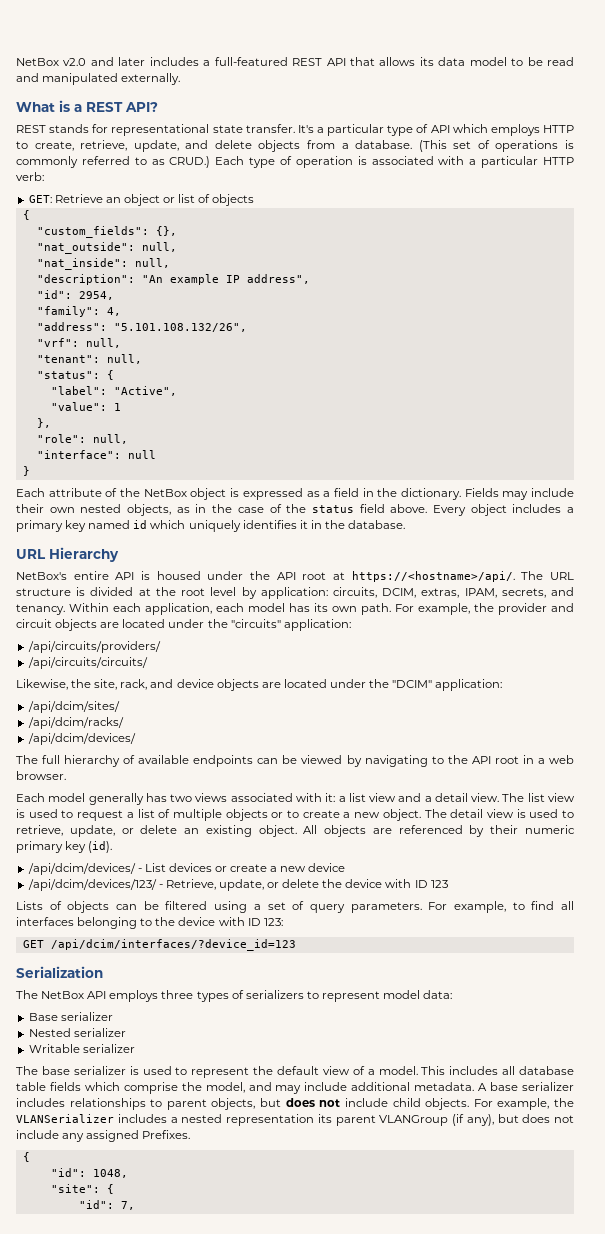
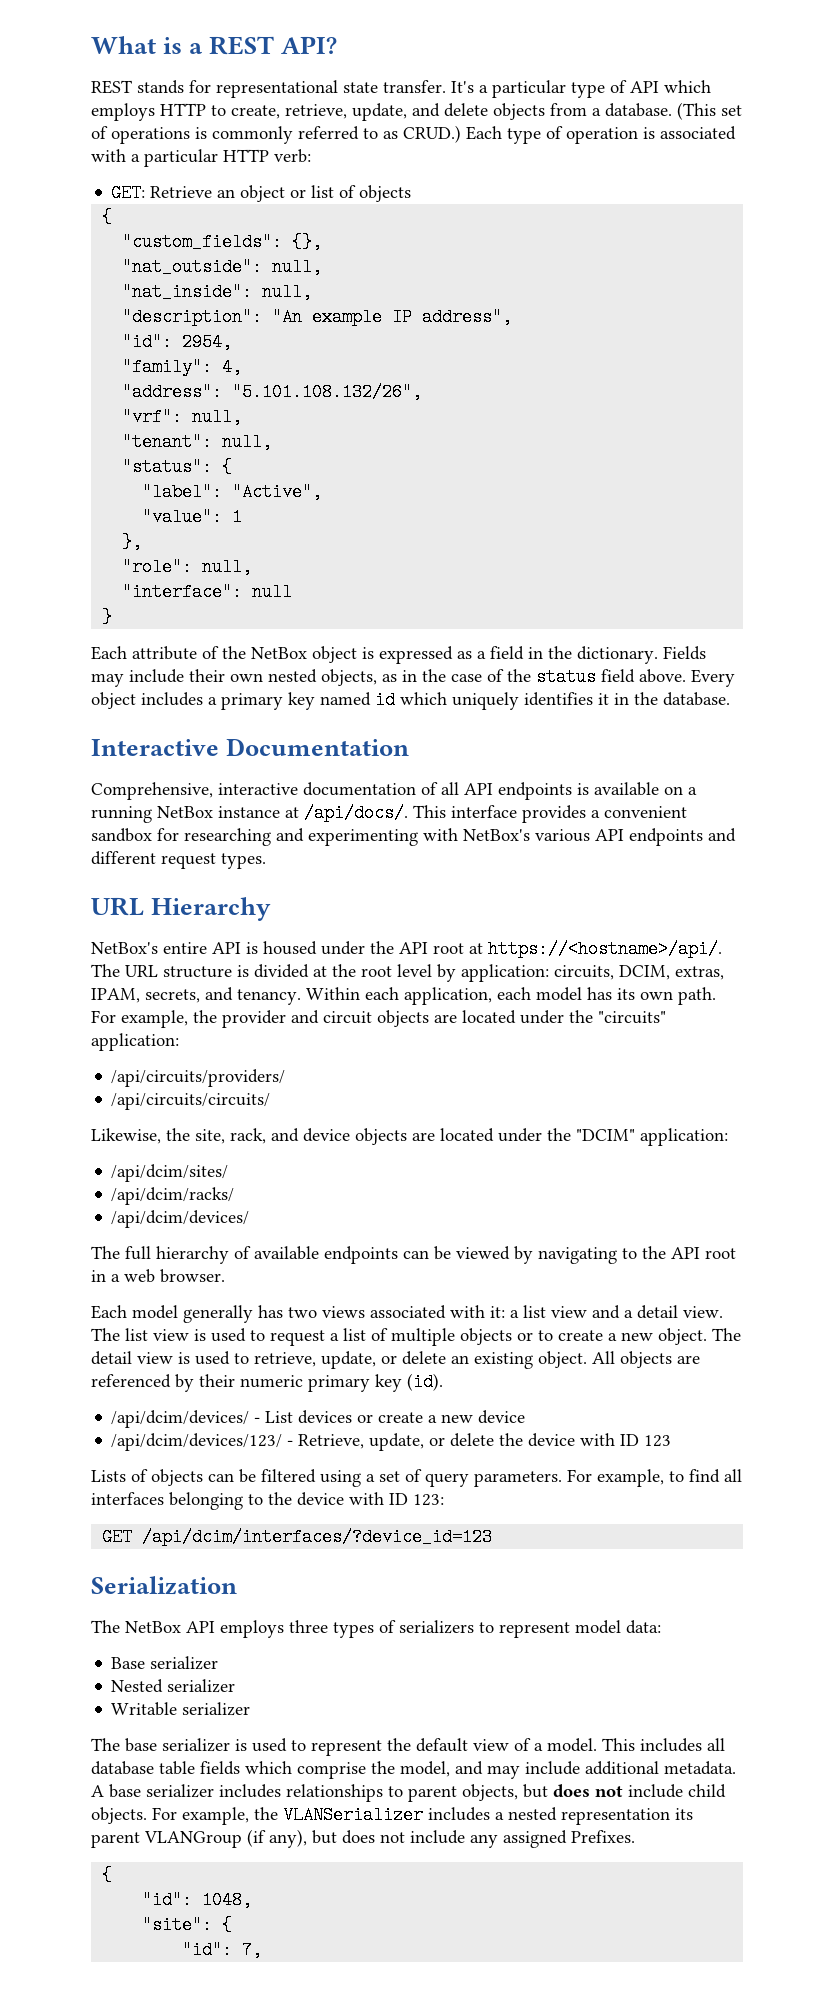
- NetBox v2.0 and later includes a full-featured REST API that allows its data model to be read and manipulated externally.
+ Interactive Documentation
+ Comprehensive, interactive documentation of all API endpoints is available on a running NetBox instance at /api/docs/. This interface provides a convenient sandbox for researching and experimenting with NetBox's various API endpoints and different request types.

